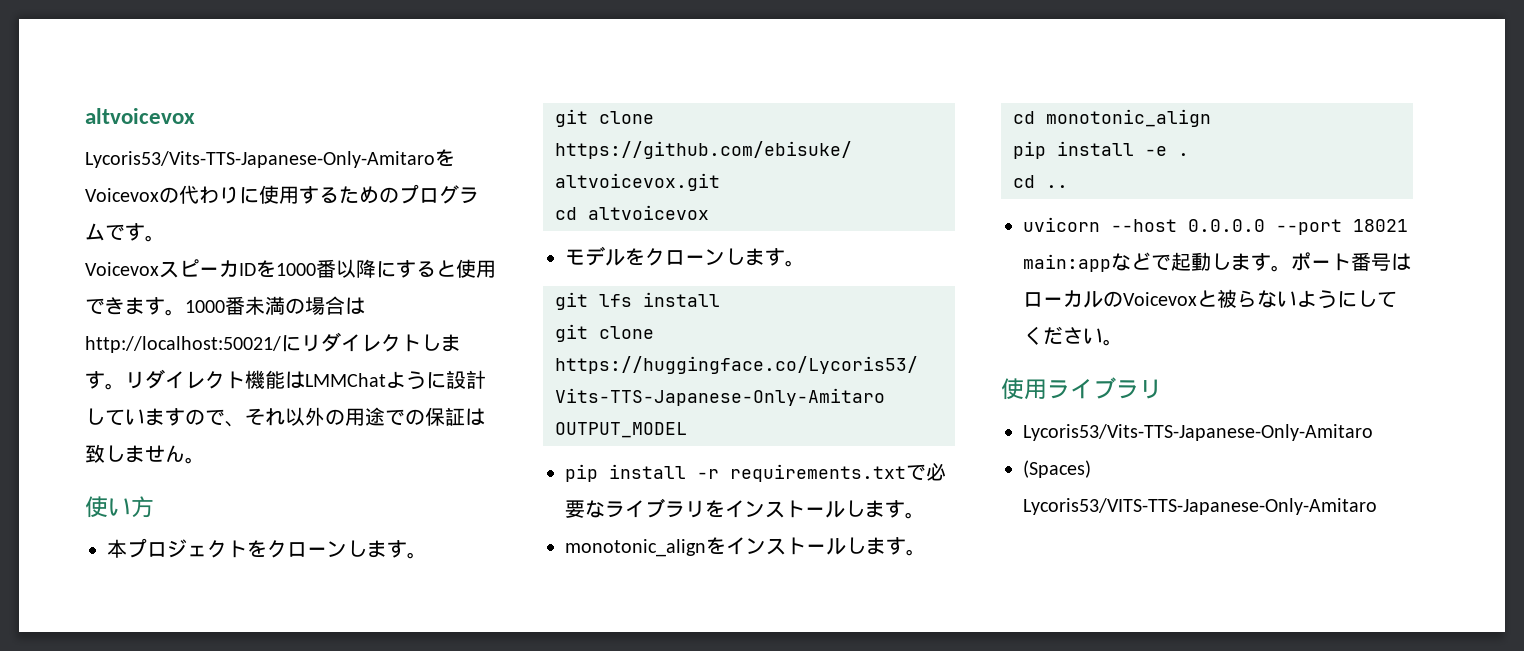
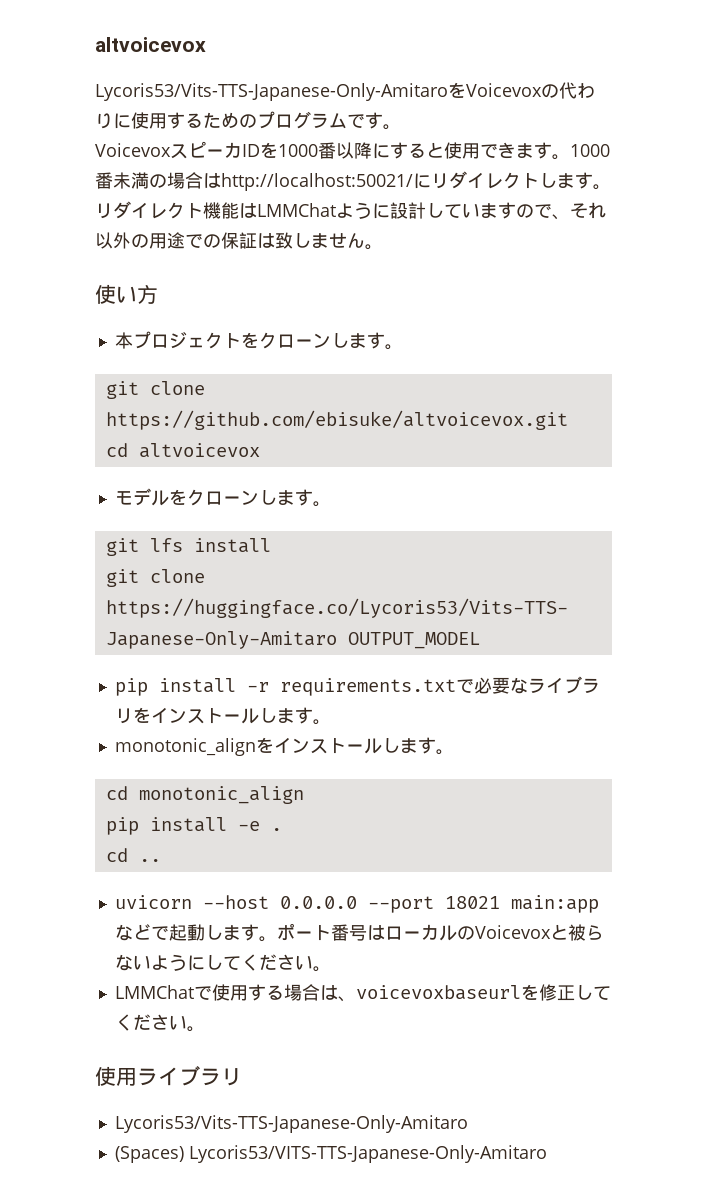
+ LMMChatで使用する場合は、voicevoxbaseurlを修正してください。

